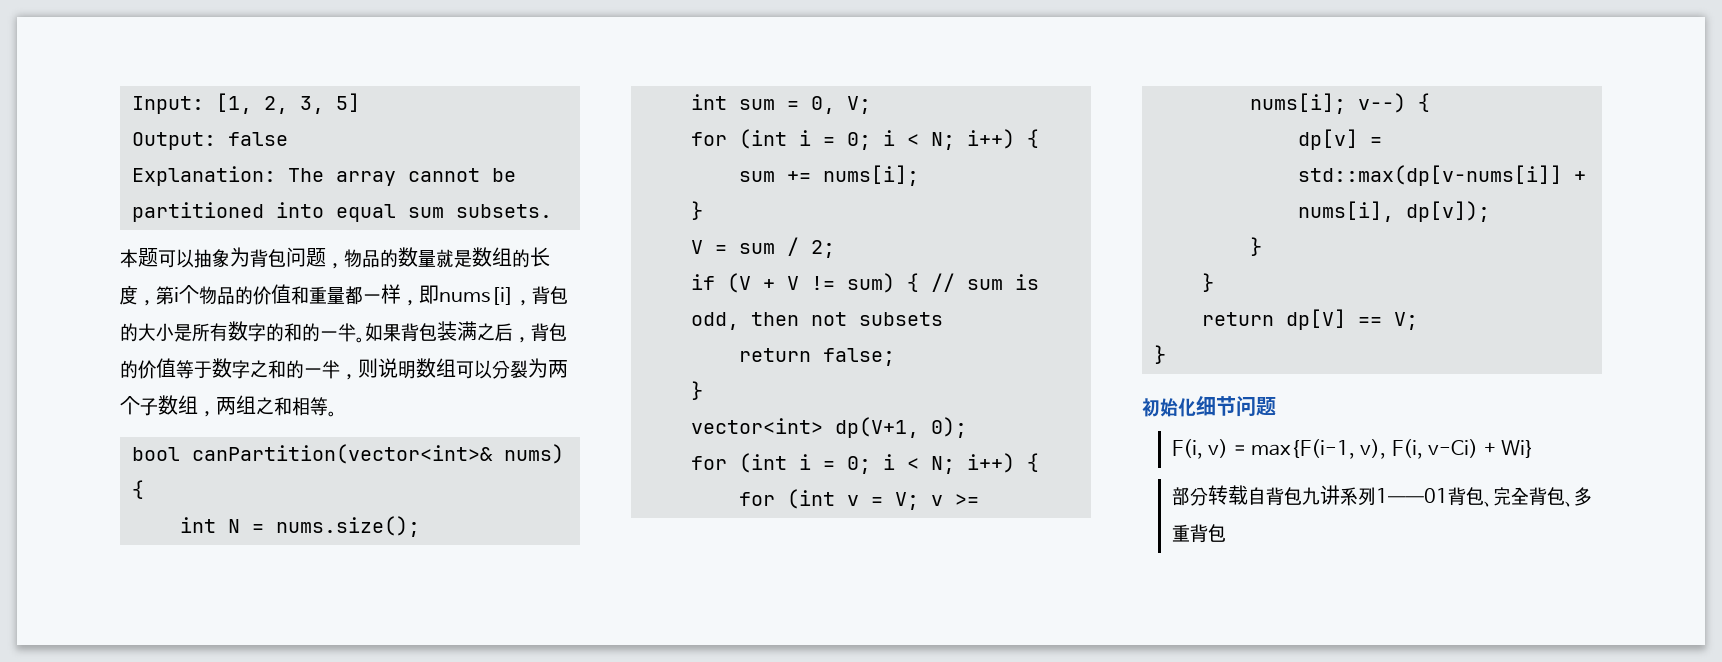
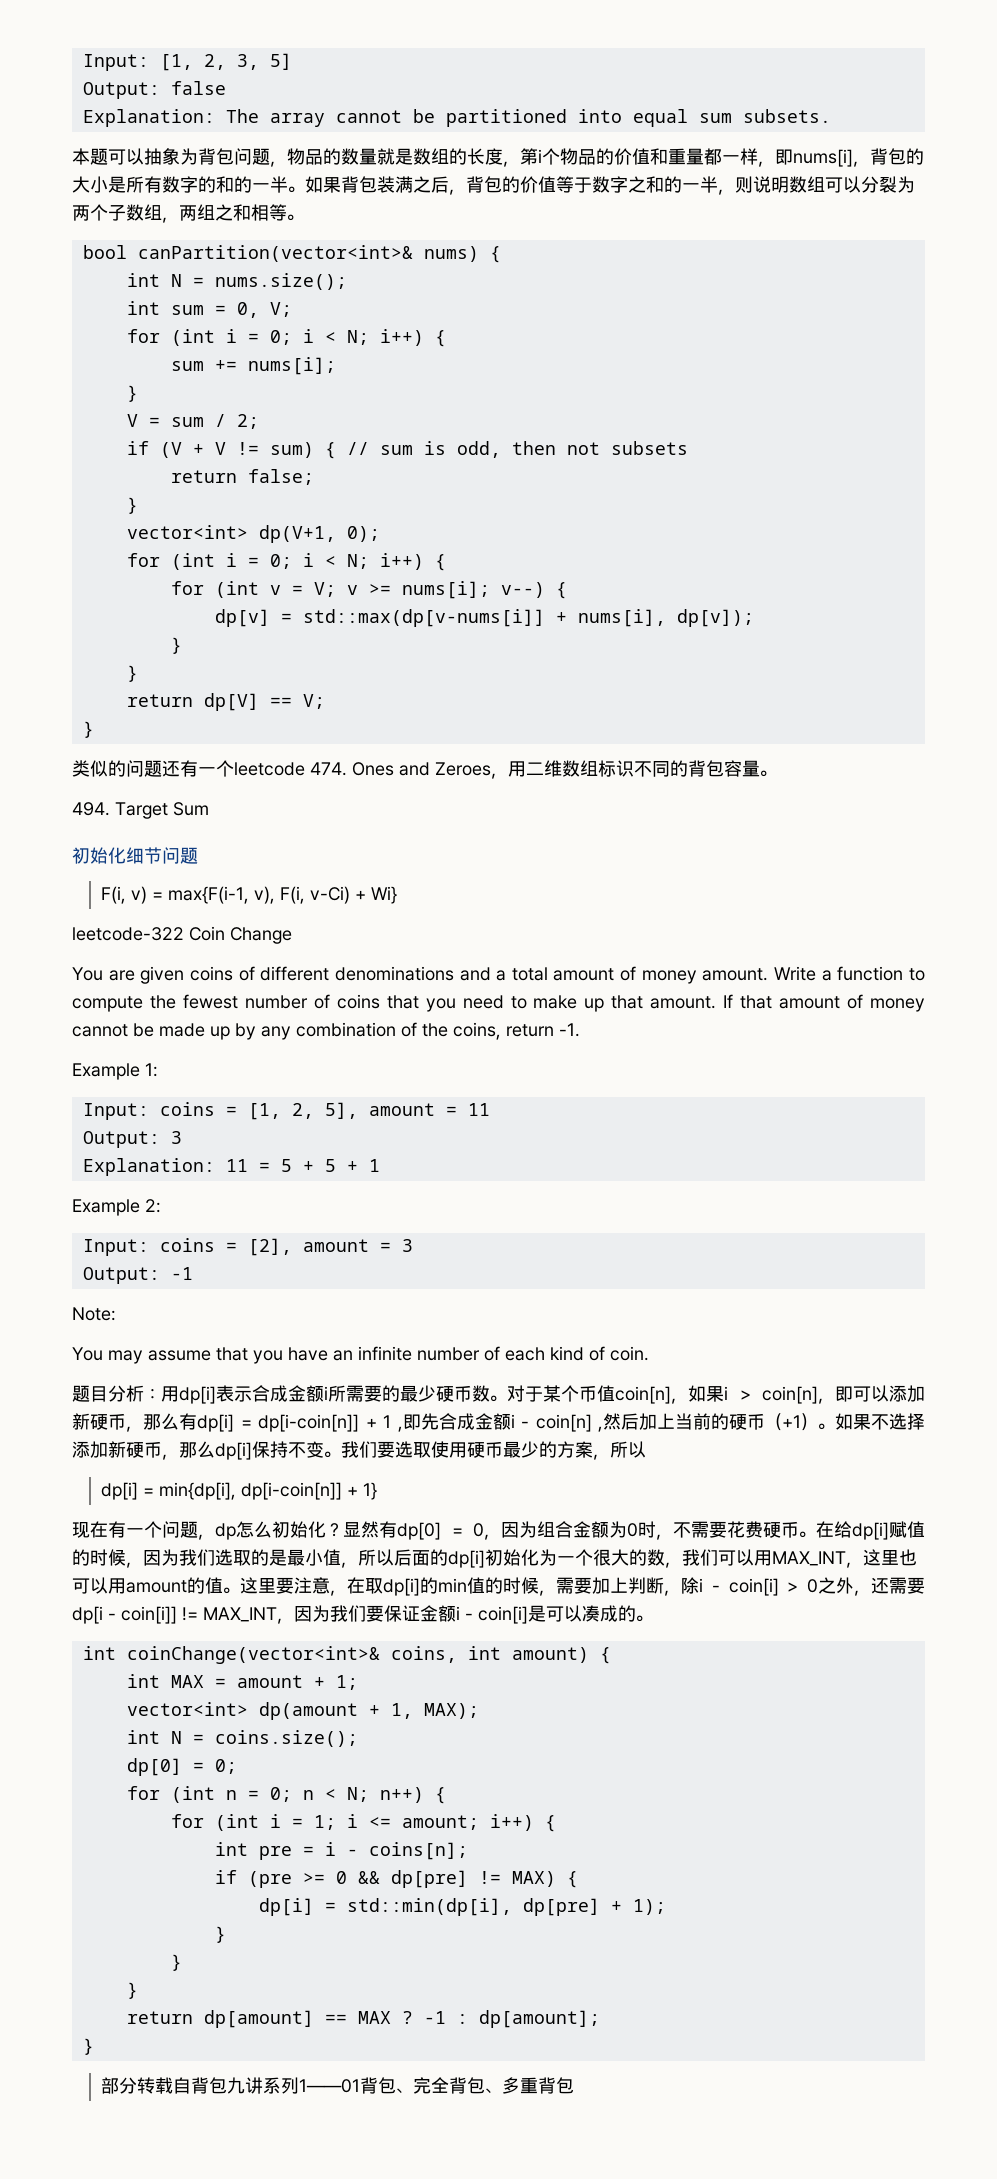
+ 类似的问题还有一个leetcode 474. Ones and Zeroes，用二维数组标识不同的背包容量。
+ 494. Target Sum
+ leetcode-322 Coin Change
+ You are given coins of different denominations and a total amount of money amount. Write a function to compute the fewest number of coins that you need to make up that amount. If that amount of money cannot be made up by any combination of the coins, return -1.
+ Example 1:
+ Input: coins = [1, 2, 5], amount = 11
+ Output: 3
+ Explanation: 11 = 5 + 5 + 1
+ Example 2:
+ Input: coins = [2], amount = 3
+ Output: -1
+ Note:
+ You may assume that you have an infinite number of each kind of coin.
+ 题目分析：用dp[i]表示合成金额i所需要的最少硬币数。对于某个币值coin[n]，如果i > coin[n]，即可以添加新硬币，那么有dp[i] = dp[i-coin[n]] + 1 ,即先合成金额i - coin[n] ,然后加上当前的硬币（+1）。如果不选择添加新硬币，那么dp[i]保持不变。我们要选取使用硬币最少的方案，所以
+ dp[i] = min{dp[i], dp[i-coin[n]] + 1}
+ 现在有一个问题，dp怎么初始化？显然有dp[0] = 0，因为组合金额为0时，不需要花费硬币。在给dp[i]赋值的时候，因为我们选取的是最小值，所以后面的dp[i]初始化为一个很大的数，我们可以用MAX_INT，这里也可以用amount的值。这里要注意，在取dp[i]的min值的时候，需要加上判断，除i - coin[i] > 0之外，还需要dp[i - coin[i]] != MAX_INT，因为我们要保证金额i - coin[i]是可以凑成的。
+ int coinChange(vector<int>& coins, int amount) {
+ int MAX = amount + 1;
+ vector<int> dp(amount + 1, MAX);
+ int N = coins.size();
+ dp[0] = 0;
+ for (int n = 0; n < N; n++) {
+ for (int i = 1; i <= amount; i++) {
+ int pre = i - coins[n];
+ if (pre >= 0 && dp[pre] != MAX) {
+ dp[i] = std::min(dp[i], dp[pre] + 1);
+ }
+ }
+ }
+ return dp[amount] == MAX ? -1 : dp[amount];
+ }

